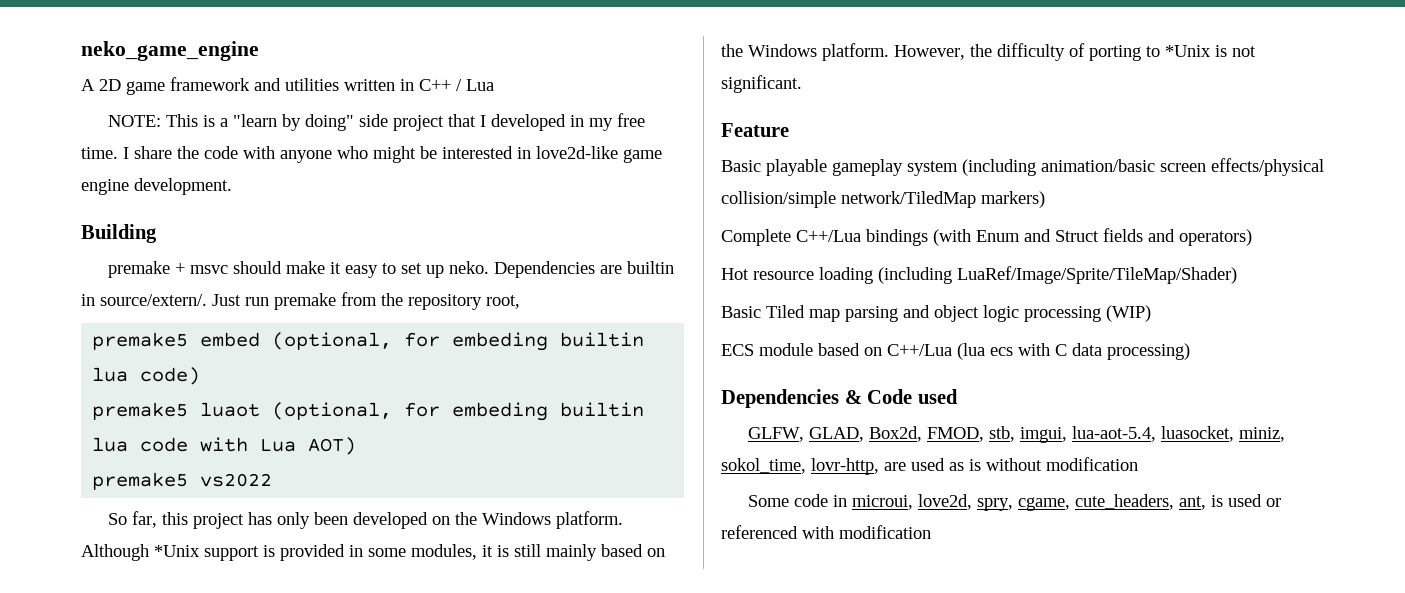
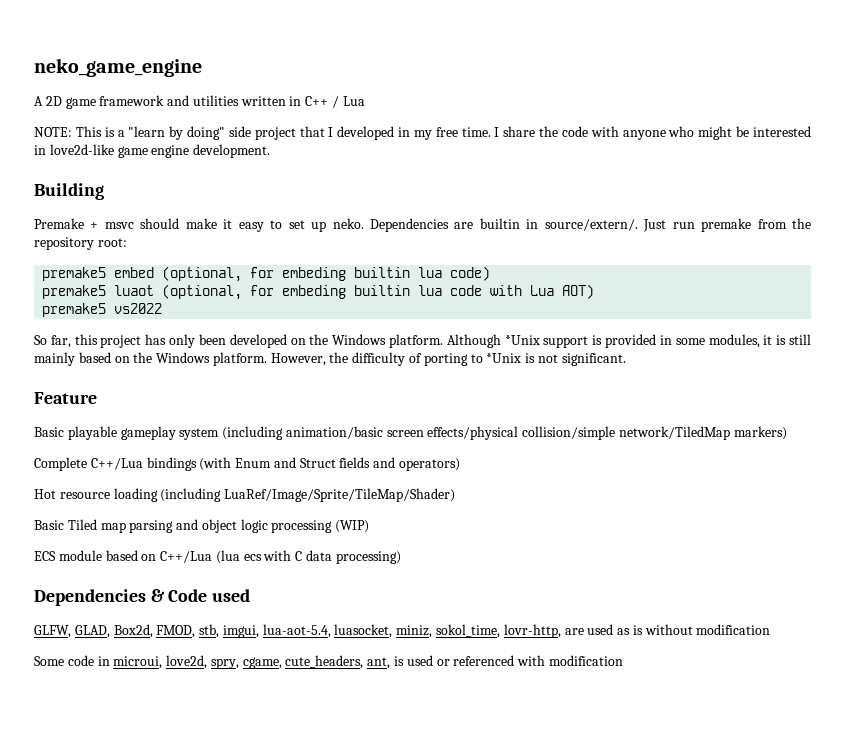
- premake + msvc should make it easy to set up neko.
+ Premake + msvc should make it easy to set up neko.
- Just run premake from the repository root,
+ Just run premake from the repository root:

